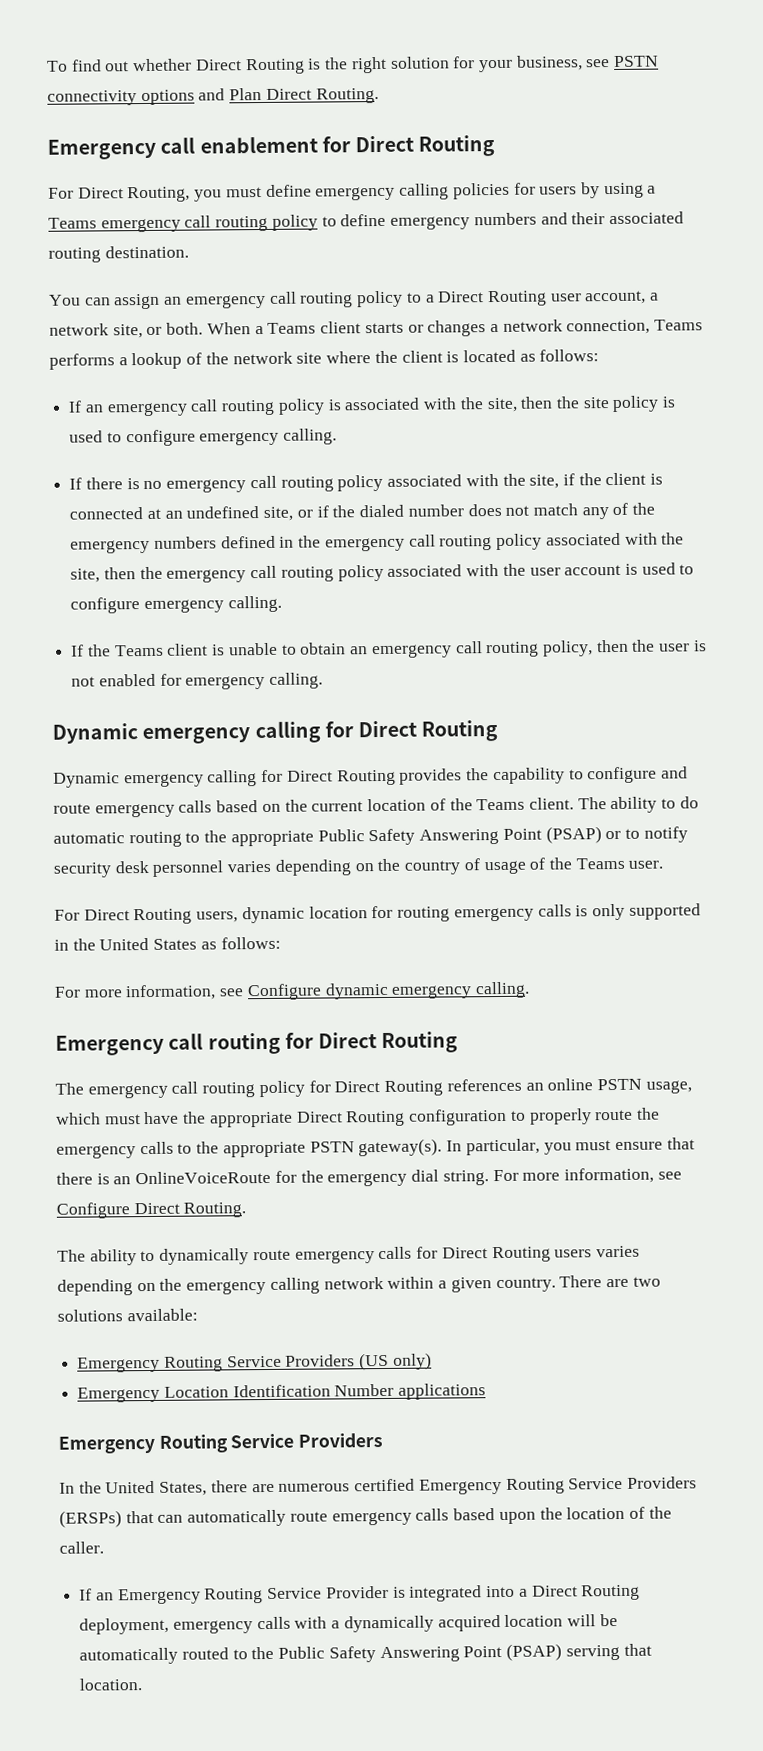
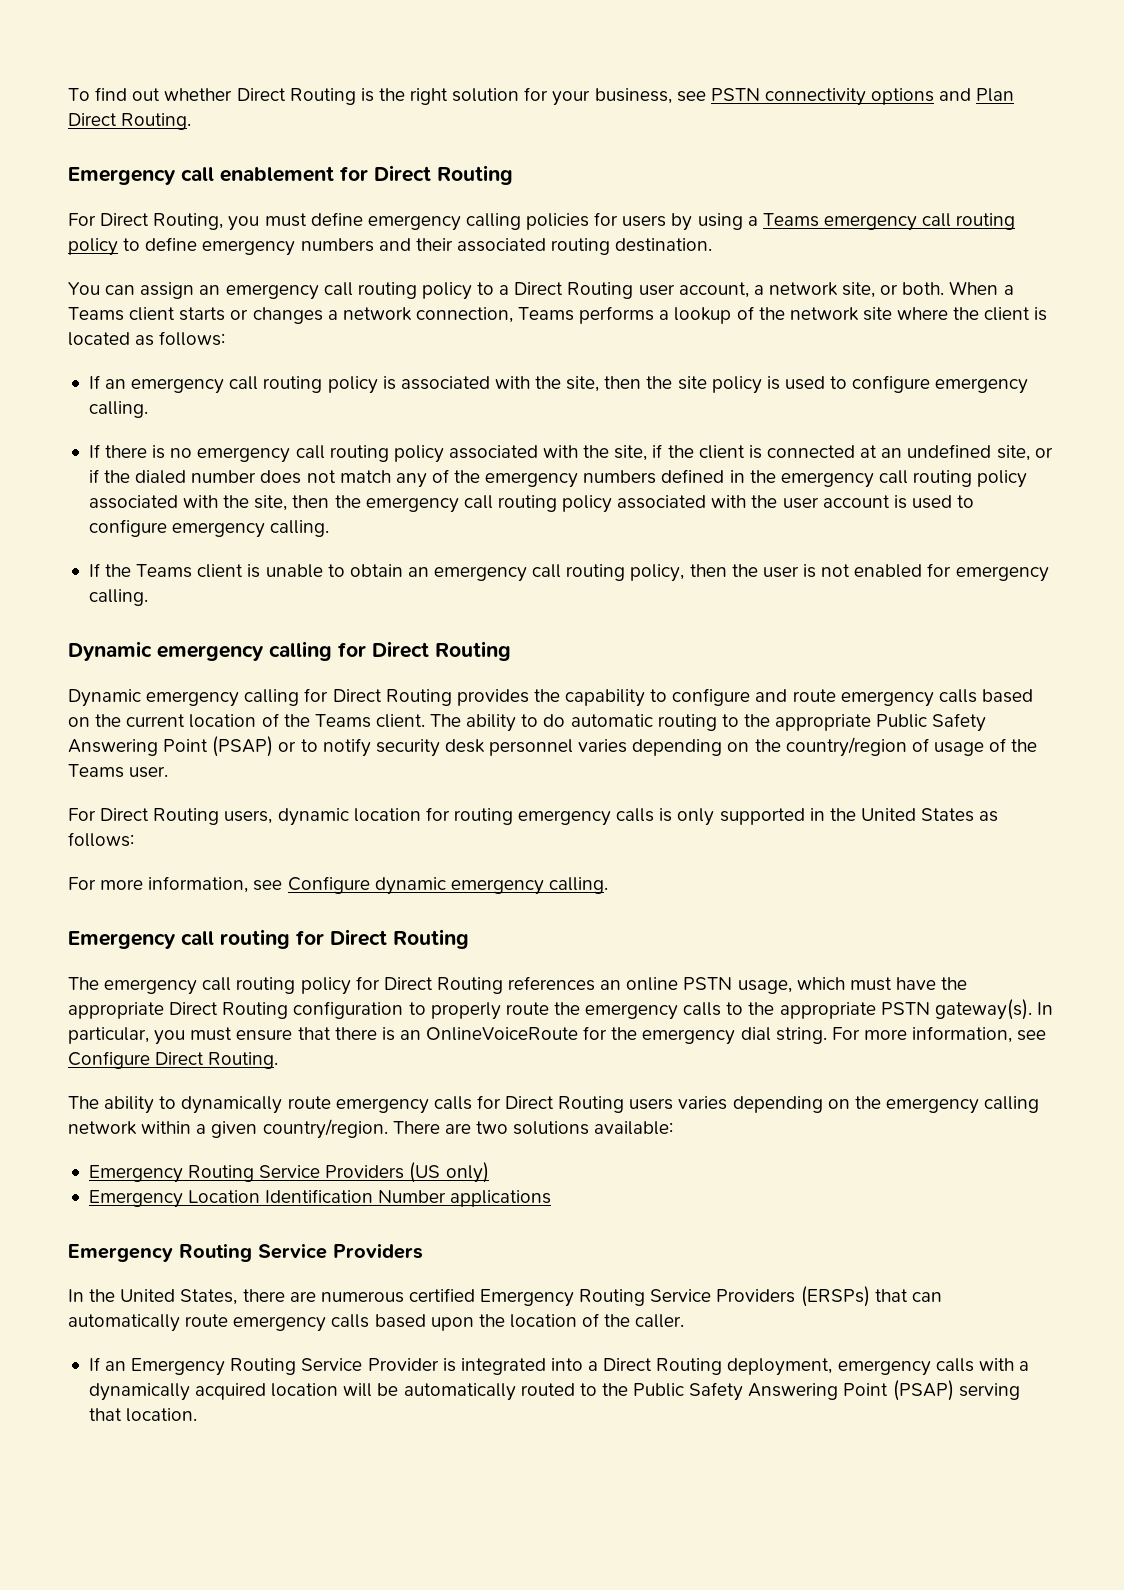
- The ability to do automatic routing to the appropriate Public Safety Answering Point (PSAP) or to notify security desk personnel varies depending on the country of usage of the Teams user.
+ The ability to do automatic routing to the appropriate Public Safety Answering Point (PSAP) or to notify security desk personnel varies depending on the country/region of usage of the Teams user.
- The ability to dynamically route emergency calls for Direct Routing users varies depending on the emergency calling network within a given country.
+ The ability to dynamically route emergency calls for Direct Routing users varies depending on the emergency calling network within a given country/region.

